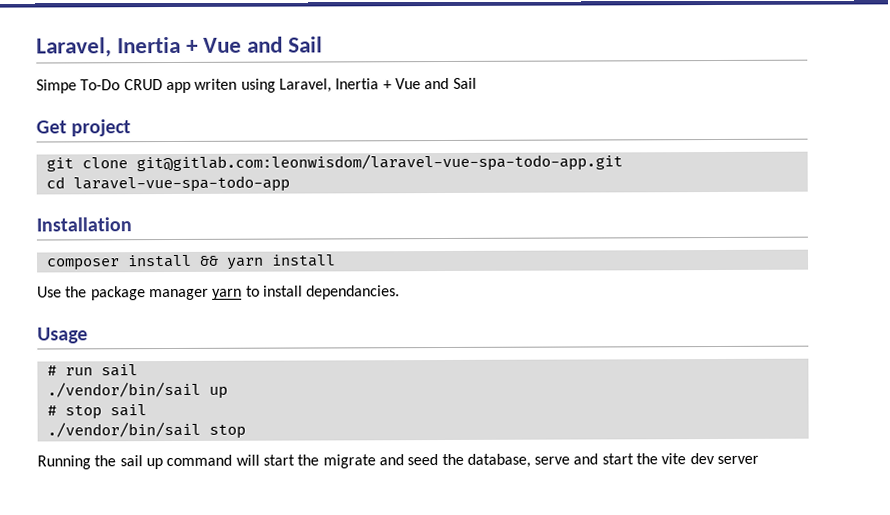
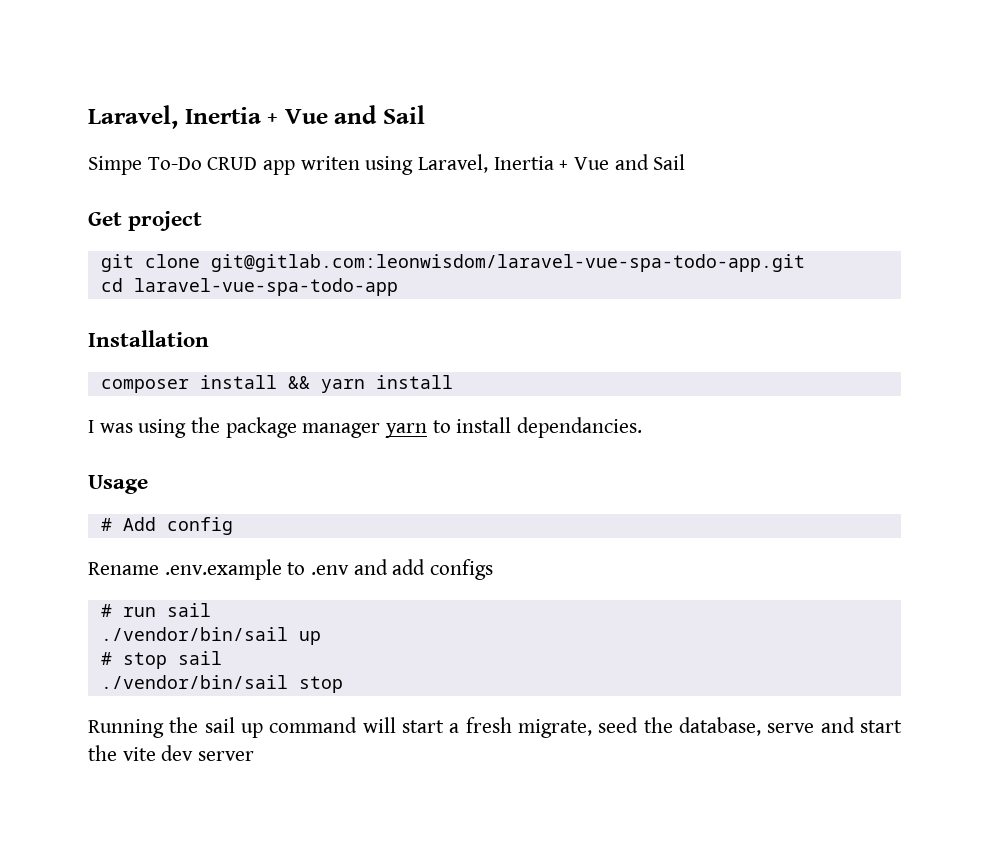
- Use the package manager yarn to install dependancies.
+ I was using the package manager yarn to install dependancies.
+ # Add config
+ Rename .env.example to .env and add configs
- Running the sail up command will start the migrate and seed the database, serve and start the vite dev server
+ Running the sail up command will start a fresh migrate, seed the database, serve and start the vite dev server

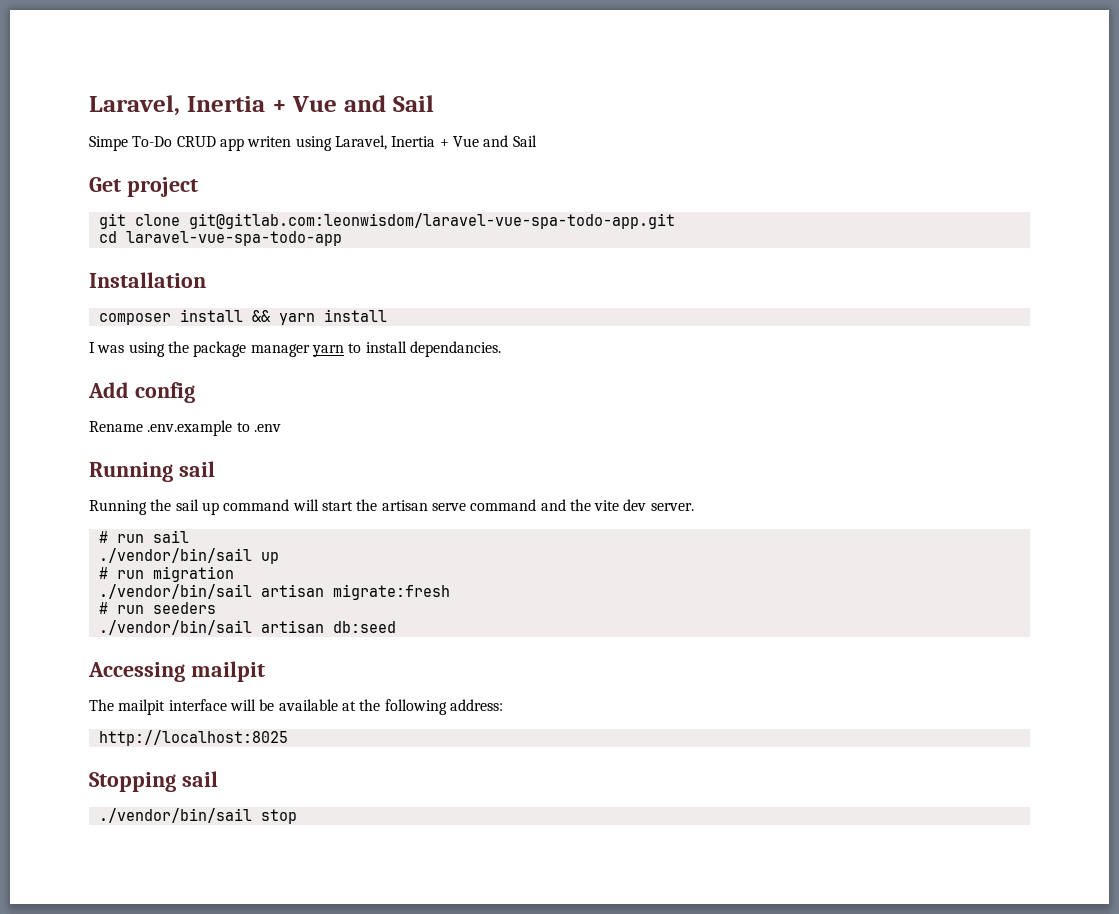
- Usage
- # Add config
+ Add config
- Rename .env.example to .env and add configs
+ Rename .env.example to .env
+ Running sail
+ Running the sail up command will start the artisan serve command and the vite dev server.
- # stop sail
+ # run migration
+ ./vendor/bin/sail artisan migrate:fresh
+ # run seeders
+ ./vendor/bin/sail artisan db:seed
+ Accessing mailpit
+ The mailpit interface will be available at the following address:
+ http://localhost:8025
+ Stopping sail
  ./vendor/bin/sail stop
- Running the sail up command will start a fresh migrate, seed the database, serve and start the vite dev server

